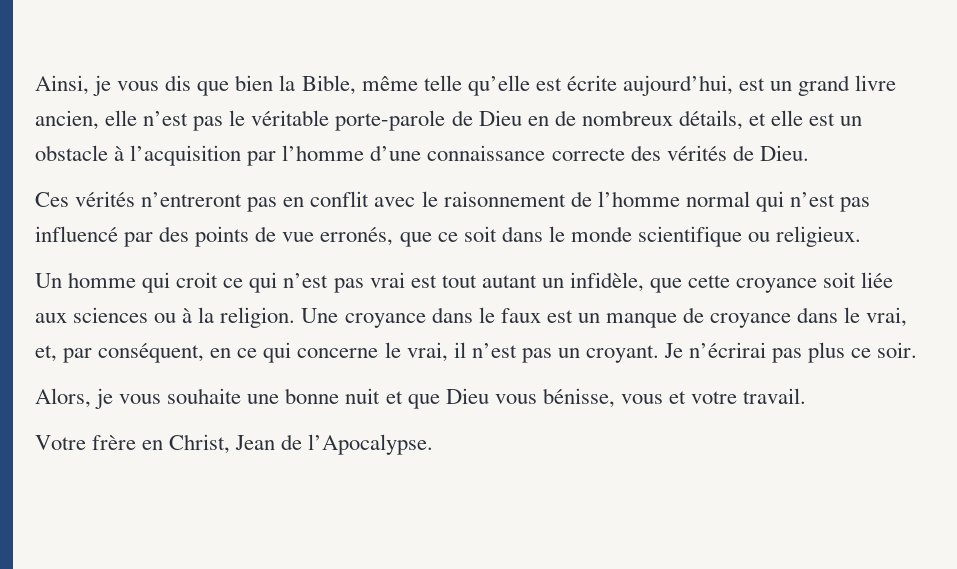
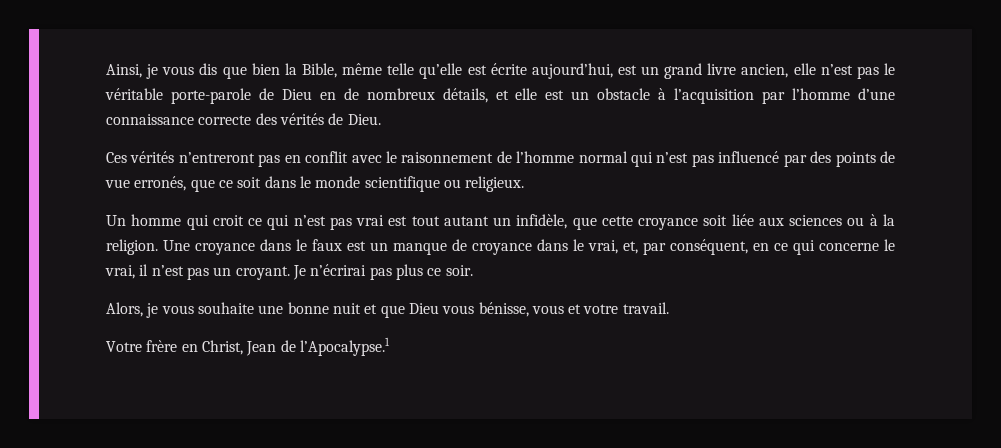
- Votre frère en Christ, Jean de l’Apocalypse.
+ Votre frère en Christ, Jean de l’Apocalypse.1

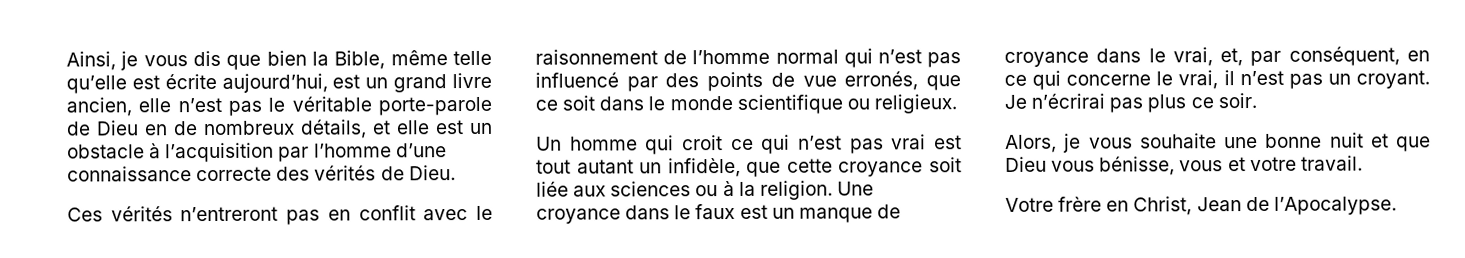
- Votre frère en Christ, Jean de l’Apocalypse.1
+ Votre frère en Christ, Jean de l’Apocalypse.

